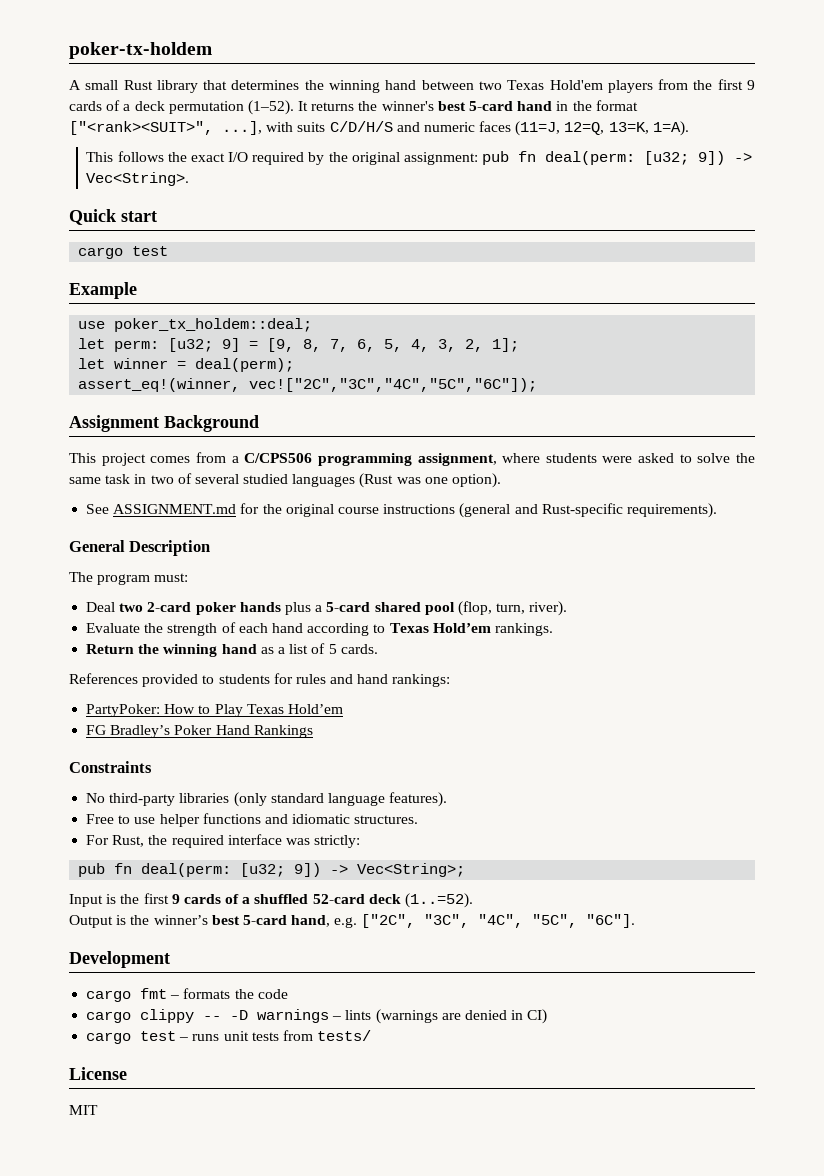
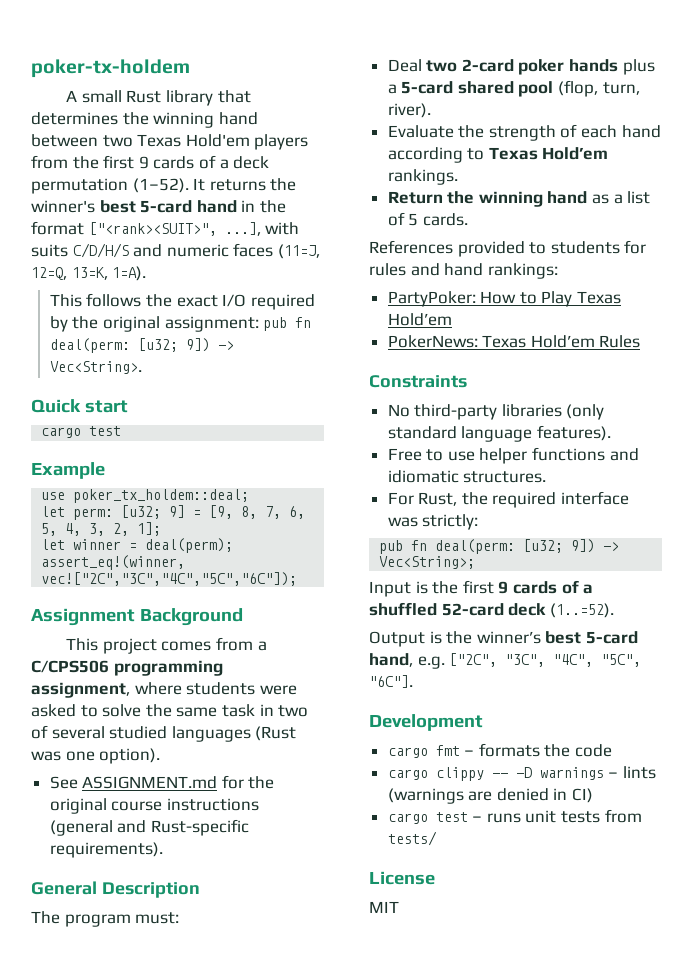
- FG Bradley’s Poker Hand Rankings
+ PokerNews: Texas Hold’em Rules

